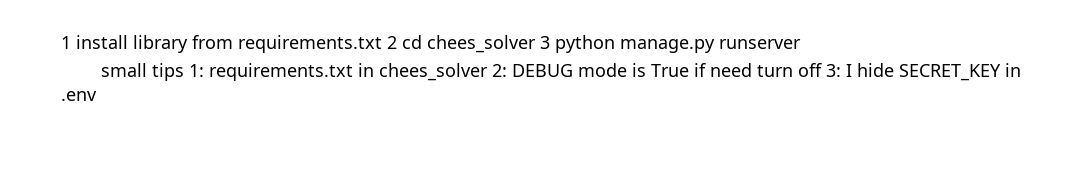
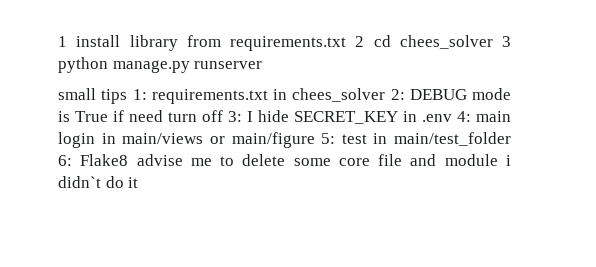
- small tips 1: requirements.txt in chees_solver 2: DEBUG mode is True if need turn off 3: I hide SECRET_KEY in .env
+ small tips 1: requirements.txt in chees_solver 2: DEBUG mode is True if need turn off 3: I hide SECRET_KEY in .env 4: main login in main/views or main/figure 5: test in main/test_folder 6: Flake8 advise me to delete some core file and module i didn`t do it

